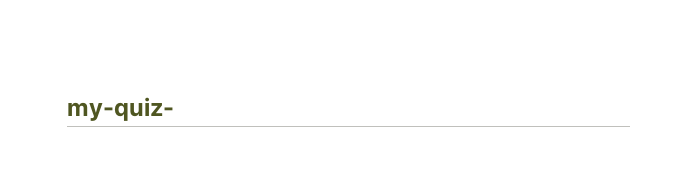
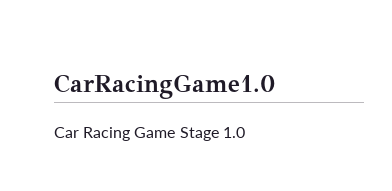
- my-quiz-
+ CarRacingGame1.0
+ Car Racing Game Stage 1.0

